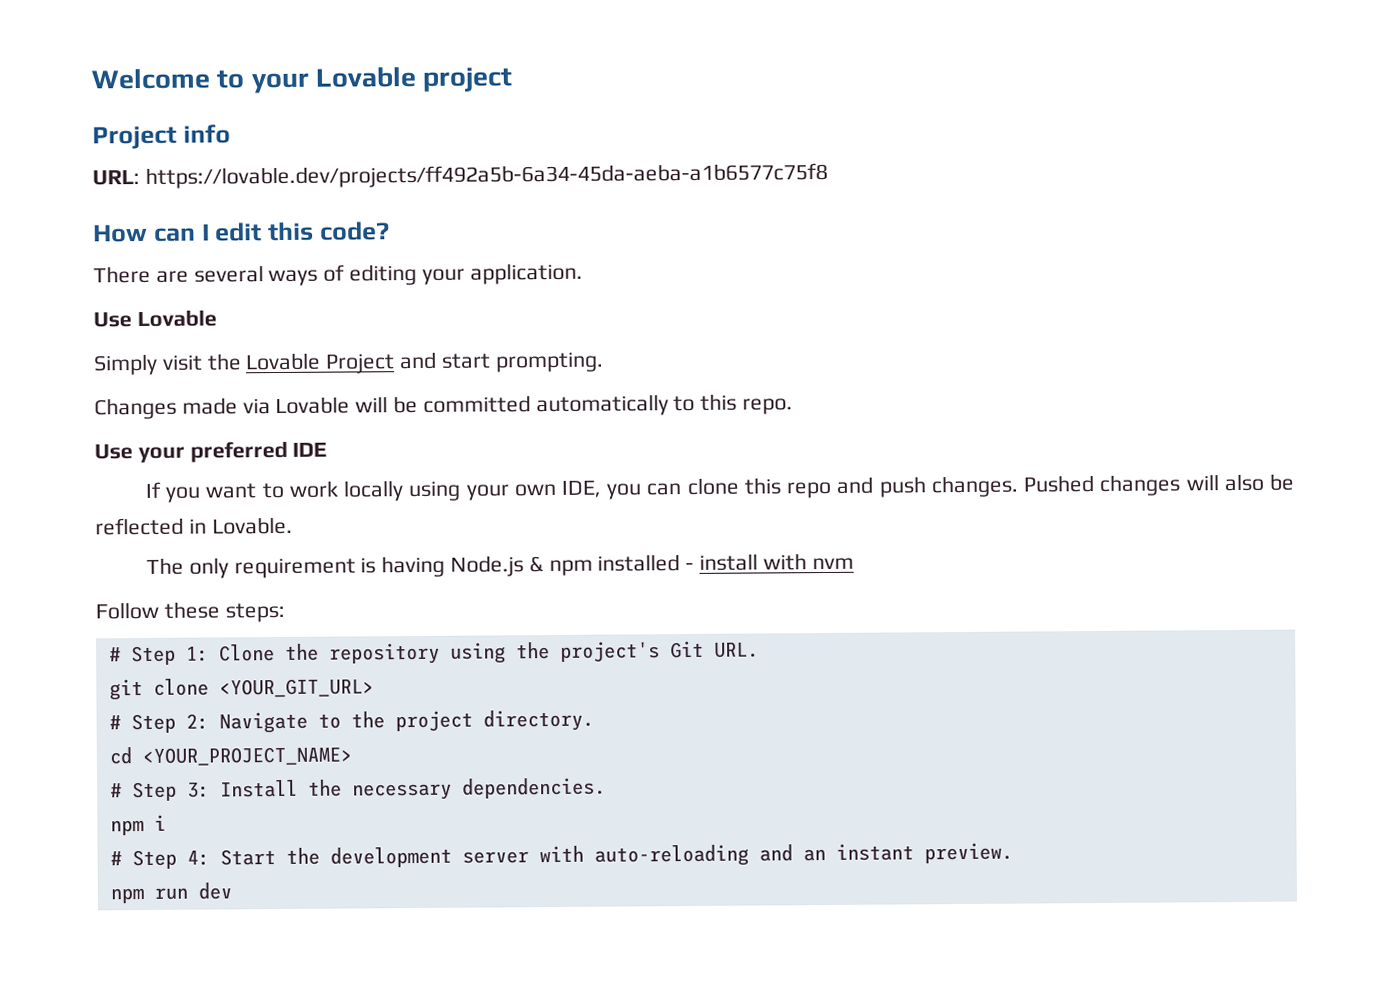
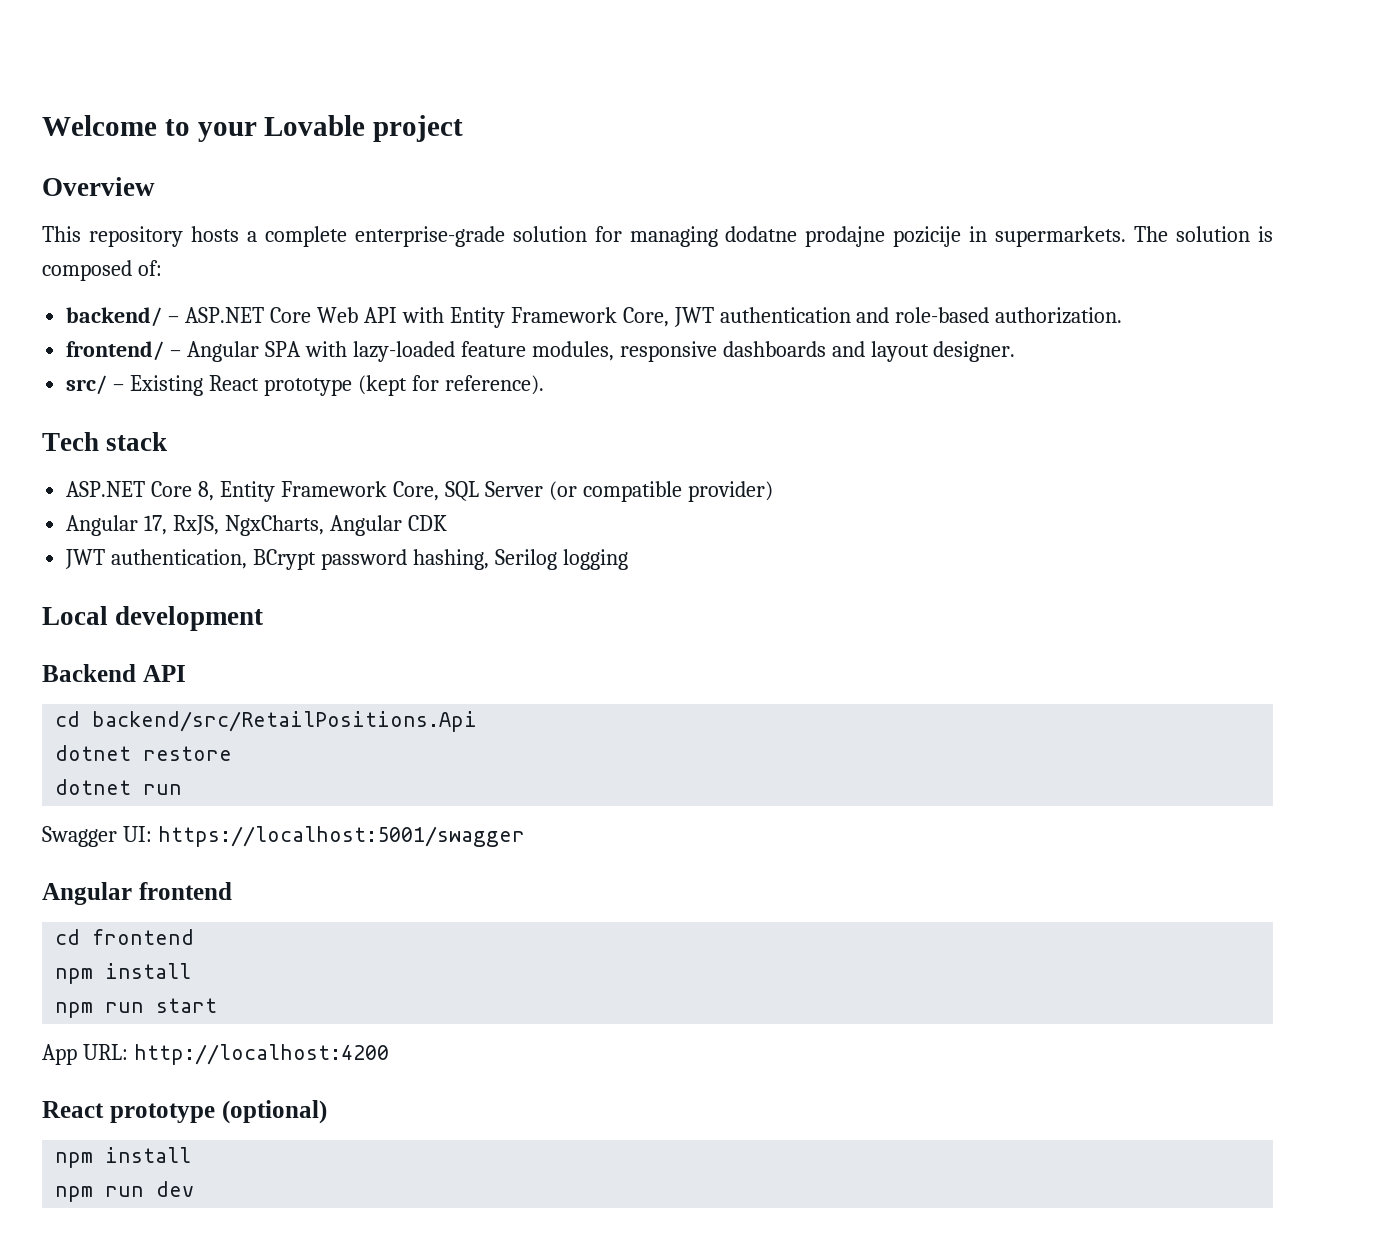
- Project info
- URL: https://lovable.dev/projects/ff492a5b-6a34-45da-aeba-a1b6577c75f8
- How can I edit this code?
- There are several ways of editing your application.
- Use Lovable
- Simply visit the Lovable Project and start prompting.
- Changes made via Lovable will be committed automatically to this repo.
- Use your preferred IDE
- If you want to work locally using your own IDE, you can clone this repo and push changes. Pushed changes will also be reflected in Lovable.
- The only requirement is having Node.js & npm installed - install with nvm
- Follow these steps:
- # Step 1: Clone the repository using the project's Git URL.
- git clone <YOUR_GIT_URL>
- # Step 2: Navigate to the project directory.
- cd <YOUR_PROJECT_NAME>
- # Step 3: Install the necessary dependencies.
- npm i
- # Step 4: Start the development server with auto-reloading and an instant preview.
+ Overview
+ This repository hosts a complete enterprise-grade solution for managing dodatne prodajne pozicije in supermarkets. The solution is composed of:
+ backend/ – ASP.NET Core Web API with Entity Framework Core, JWT authentication and role-based authorization.
+ frontend/ – Angular SPA with lazy-loaded feature modules, responsive dashboards and layout designer.
+ src/ – Existing React prototype (kept for reference).
+ Tech stack
+ ASP.NET Core 8, Entity Framework Core, SQL Server (or compatible provider)
+ Angular 17, RxJS, NgxCharts, Angular CDK
+ JWT authentication, BCrypt password hashing, Serilog logging
+ Local development
+ Backend API
+ cd backend/src/RetailPositions.Api
+ dotnet restore
+ dotnet run
+ Swagger UI: https://localhost:5001/swagger
+ Angular frontend
+ cd frontend
+ npm install
+ npm run start
+ App URL: http://localhost:4200
+ React prototype (optional)
+ npm install

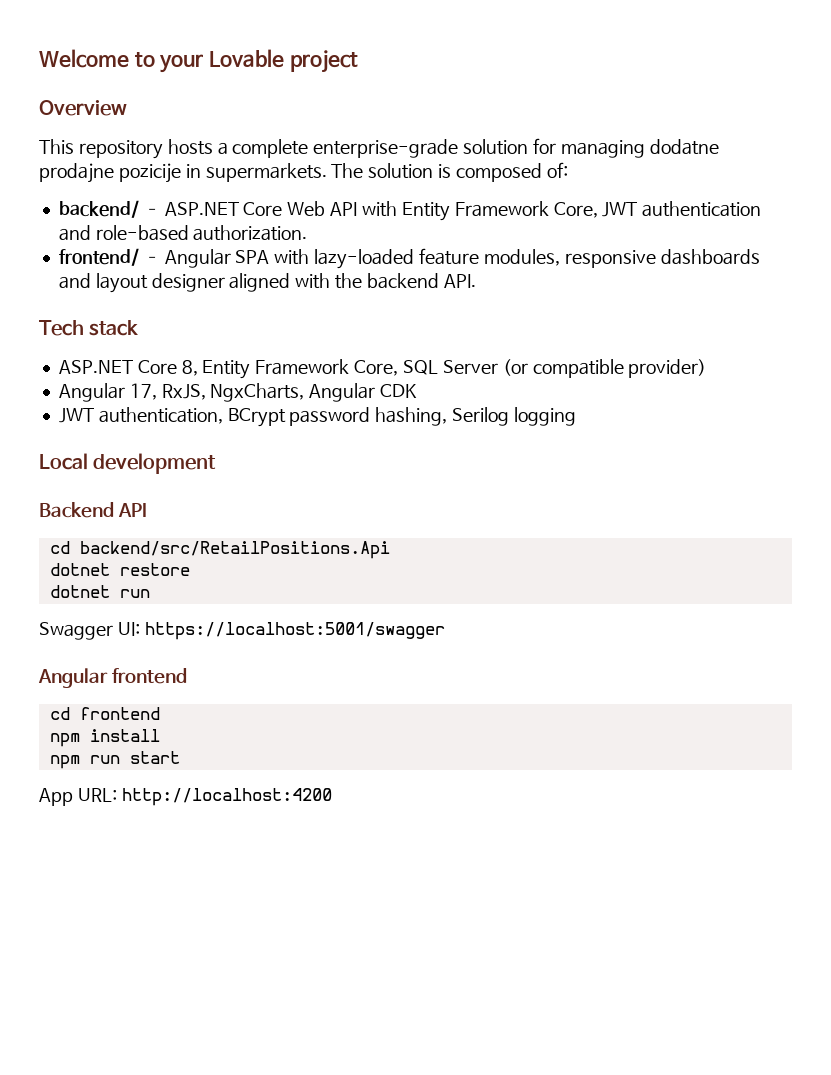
- frontend/ – Angular SPA with lazy-loaded feature modules, responsive dashboards and layout designer.
- src/ – Existing React prototype (kept for reference).
+ frontend/ – Angular SPA with lazy-loaded feature modules, responsive dashboards and layout designer aligned with the backend API.
- React prototype (optional)
- npm install
- npm run dev

